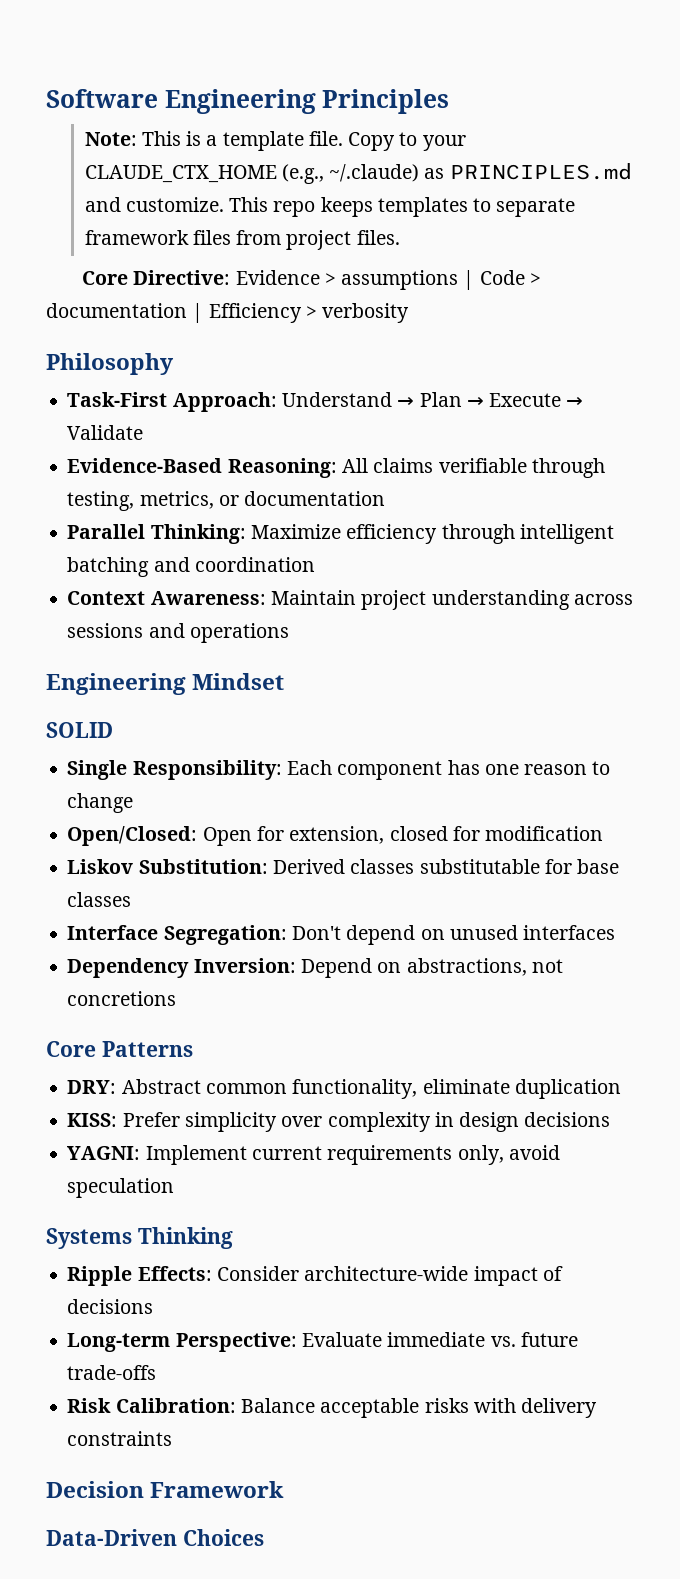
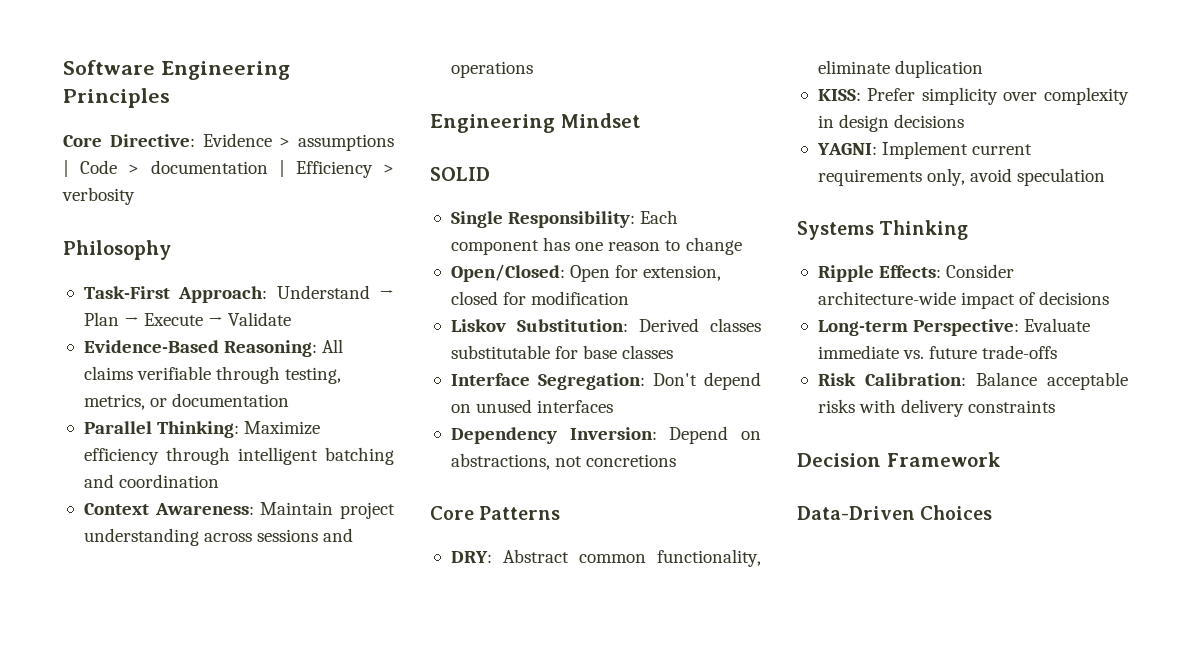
- Note: This is a template file. Copy to your CLAUDE_CTX_HOME (e.g., ~/.claude) as PRINCIPLES.md and customize. This repo keeps templates to separate framework files from project files.

